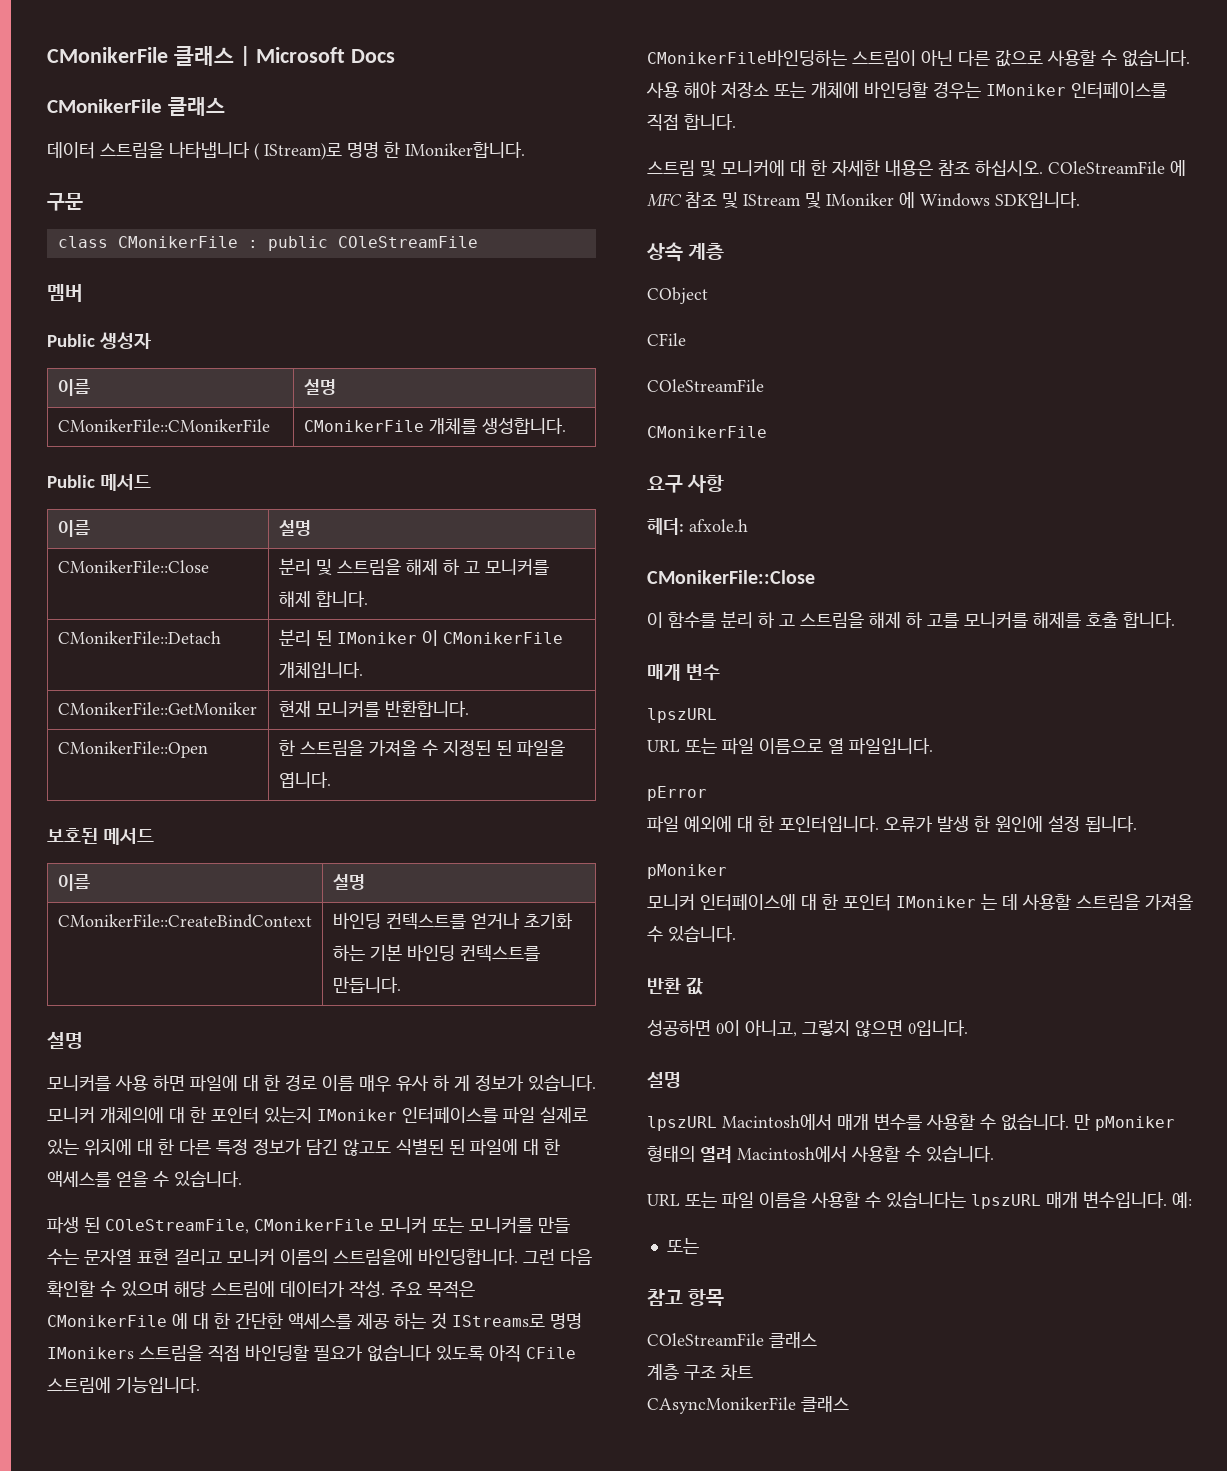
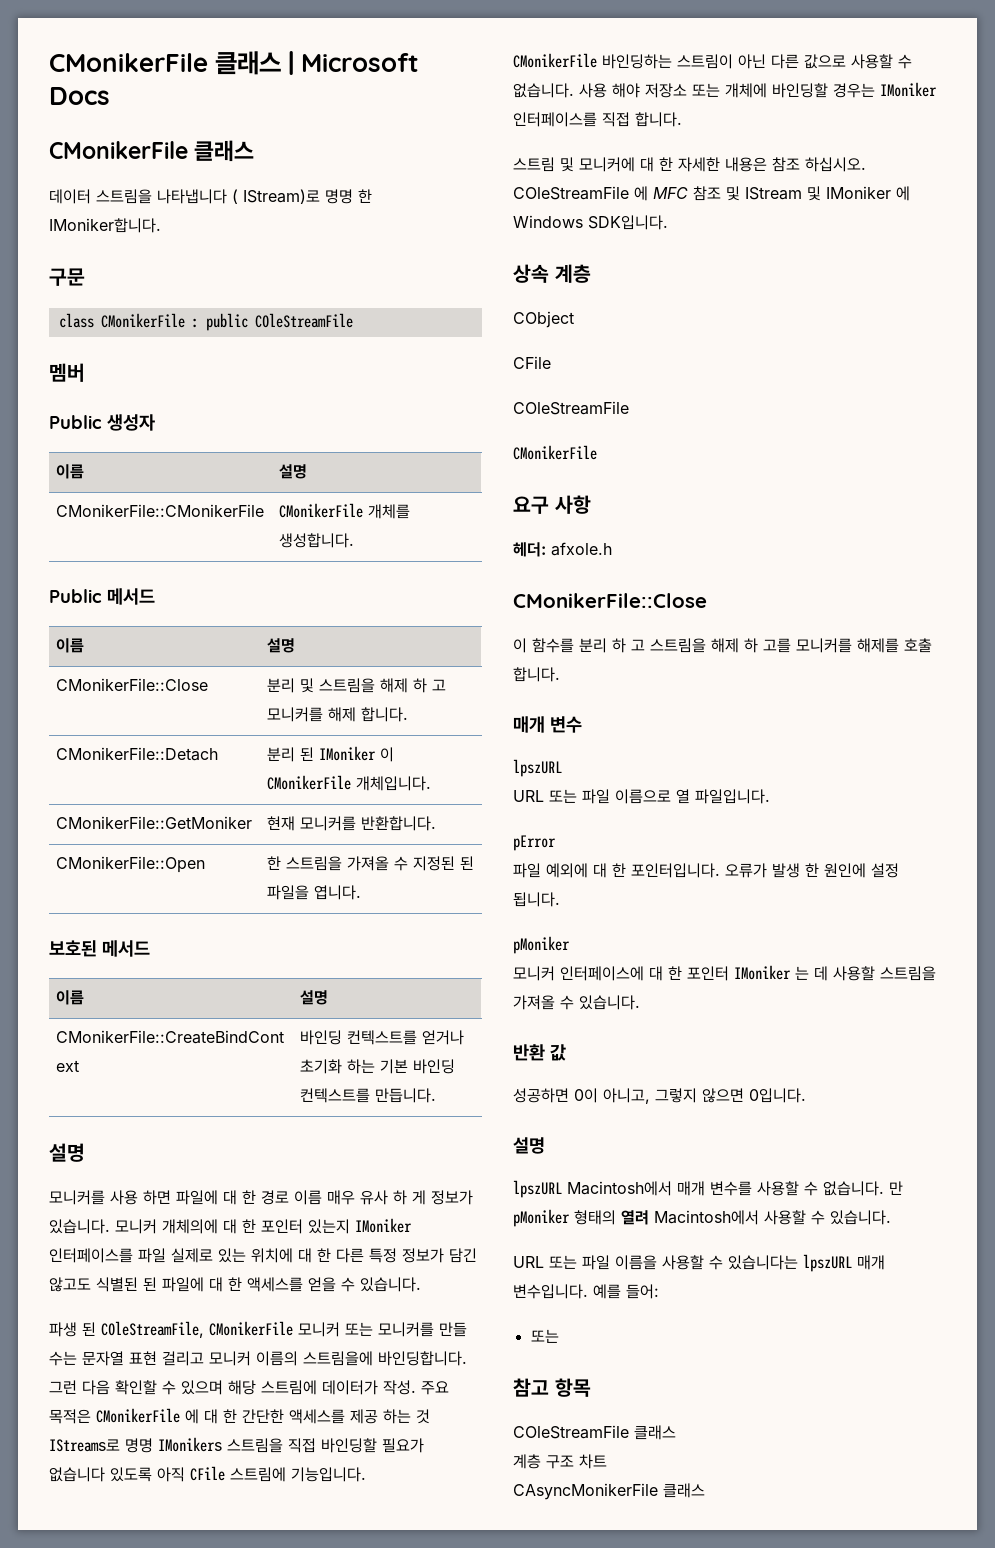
- CMonikerFile바인딩하는 스트림이 아닌 다른 값으로 사용할 수 없습니다.
+ CMonikerFile 바인딩하는 스트림이 아닌 다른 값으로 사용할 수 없습니다.
- 예:
+ 예를 들어:

